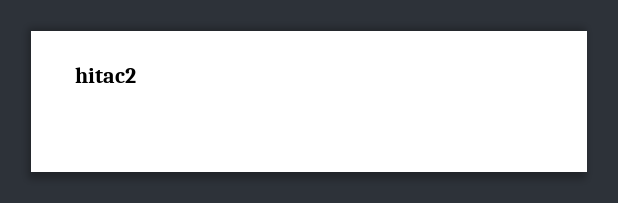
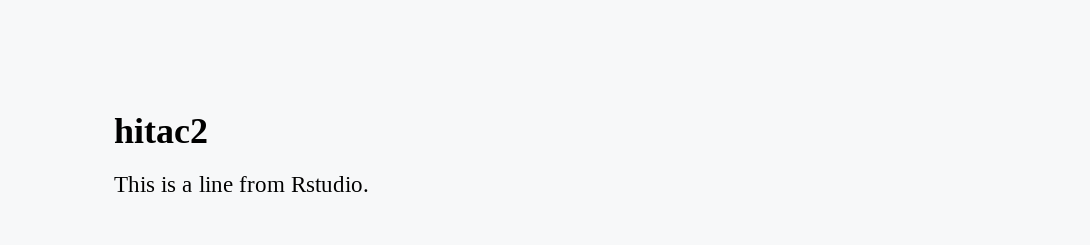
+ This is a line from Rstudio.

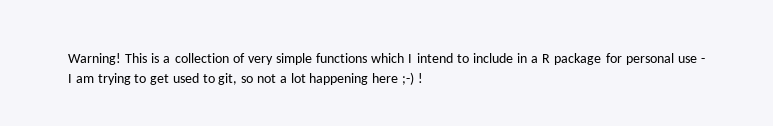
- hitac2
- This is a line from Rstudio.
+ Warning! This is a collection of very simple functions which I intend to include in a R package for personal use - I am trying to get used to git, so not a lot happening here ;-) !

